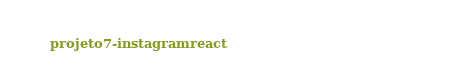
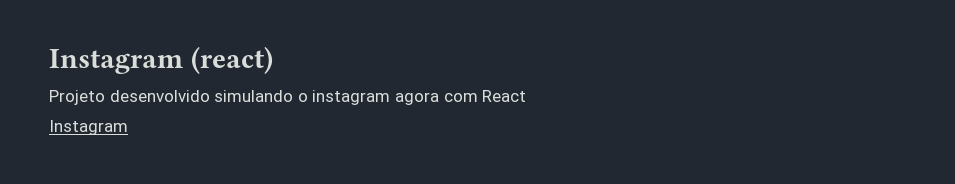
- projeto7-instagramreact
+ Instagram (react)
+ Projeto desenvolvido simulando o instagram agora com React
+ Instagram

